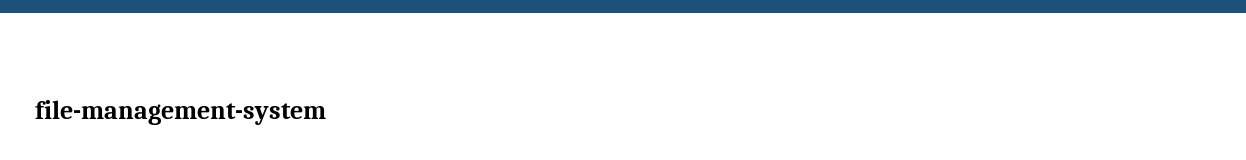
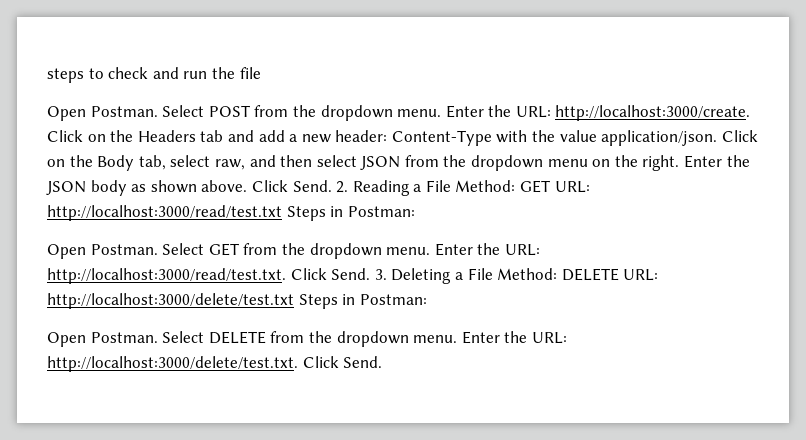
- file-management-system
+ steps to check and run the file
+ Open Postman. Select POST from the dropdown menu. Enter the URL: http://localhost:3000/create. Click on the Headers tab and add a new header: Content-Type with the value application/json. Click on the Body tab, select raw, and then select JSON from the dropdown menu on the right. Enter the JSON body as shown above. Click Send. 2. Reading a File Method: GET URL: http://localhost:3000/read/test.txt Steps in Postman:
+ Open Postman. Select GET from the dropdown menu. Enter the URL: http://localhost:3000/read/test.txt. Click Send. 3. Deleting a File Method: DELETE URL: http://localhost:3000/delete/test.txt Steps in Postman:
+ Open Postman. Select DELETE from the dropdown menu. Enter the URL: http://localhost:3000/delete/test.txt. Click Send.

